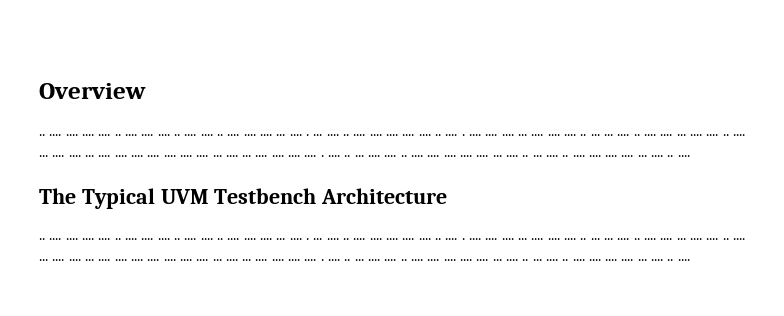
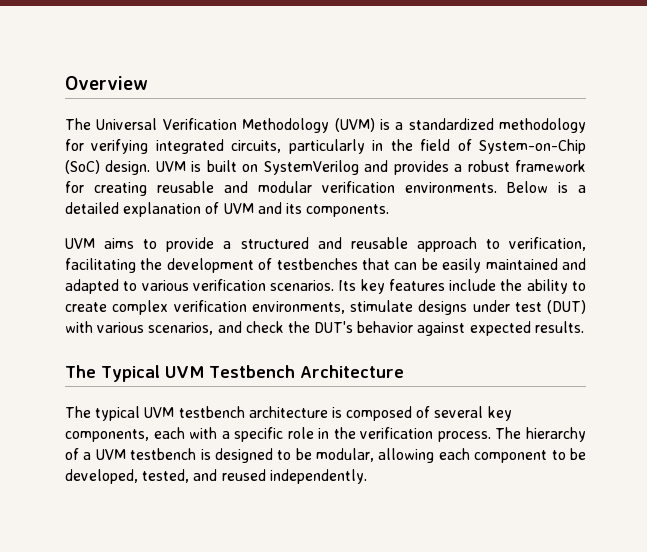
  Overview
- .. .... .... .... .... .. .... .... .... .. .... .... .. .... .... .... ... .... . ... .... .. .... .... .... .... .... .. .... . .... .... .... ... .... .... .... .. ... ... .... .. .... .... ... .... .... .. .... ... .... .... ... .... .... .... .... .... .... .... ... .... ... .... .... .... .... . .... .. ... .... .... .. .... .... .... .... .... ... .... .. ... .... .. .... .... .... .... ... .... .. ....
+ The Universal Verification Methodology (UVM) is a standardized methodology for verifying integrated circuits, particularly in the field of System-on-Chip (SoC) design. UVM is built on SystemVerilog and provides a robust framework for creating reusable and modular verification environments. Below is a detailed explanation of UVM and its components.
+ UVM aims to provide a structured and reusable approach to verification, facilitating the development of testbenches that can be easily maintained and adapted to various verification scenarios. Its key features include the ability to create complex verification environments, stimulate designs under test (DUT) with various scenarios, and check the DUT's behavior against expected results.
  The Typical UVM Testbench Architecture
- .. .... .... .... .... .. .... .... .... .. .... .... .. .... .... .... ... .... . ... .... .. .... .... .... .... .... .. .... . .... .... .... ... .... .... .... .. ... ... .... .. .... .... ... .... .... .. .... ... .... .... ... .... .... .... .... .... .... .... ... .... ... .... .... .... .... . .... .. ... .... .... .. .... .... .... .... .... ... .... .. ... .... .. .... .... .... .... ... .... .. ....
+ The typical UVM testbench architecture is composed of several key components, each with a specific role in the verification process. The hierarchy of a UVM testbench is designed to be modular, allowing each component to be developed, tested, and reused independently.

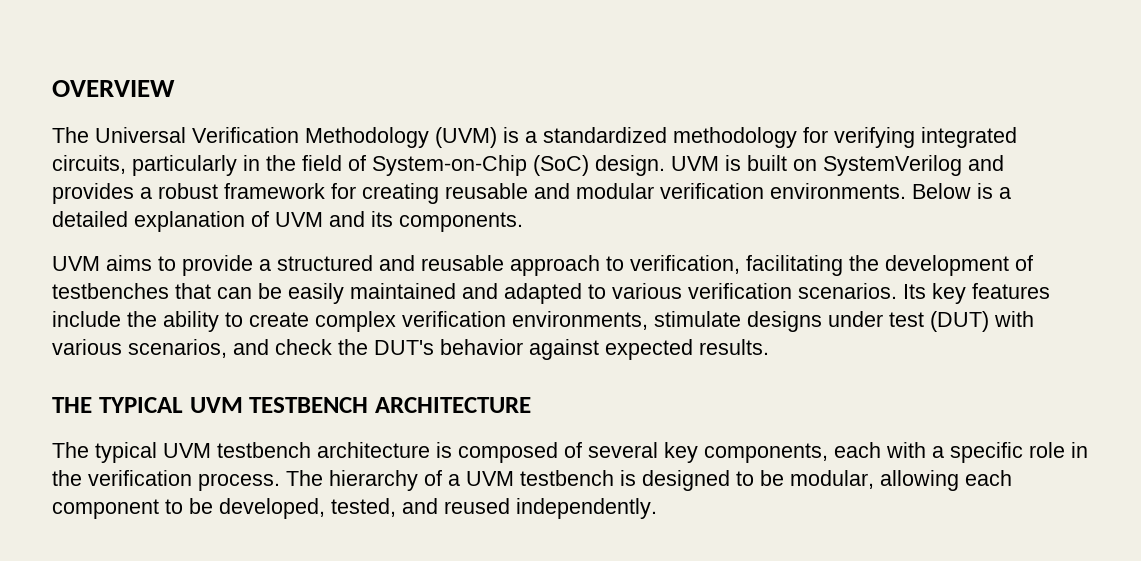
- Overview
+ OVERVIEW
- The Typical UVM Testbench Architecture
+ THE TYPICAL UVM TESTBENCH ARCHITECTURE

